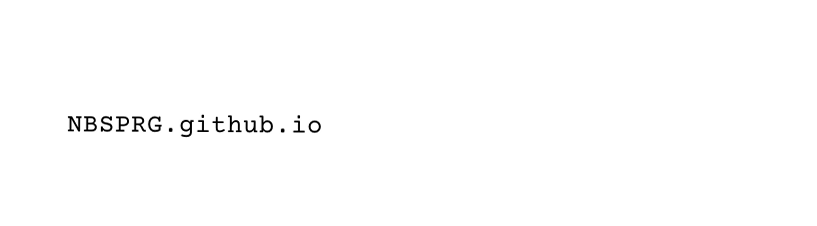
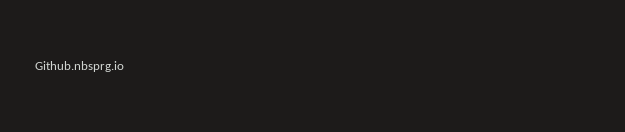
- NBSPRG.github.io
+ Github.nbsprg.io

